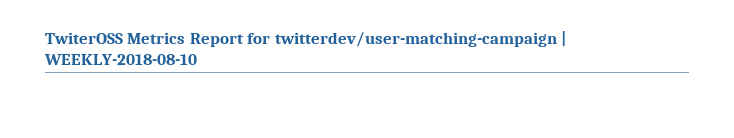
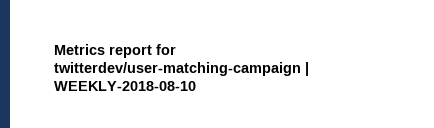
- TwiterOSS Metrics Report for twitterdev/user-matching-campaign | WEEKLY-2018-08-10
+ Metrics report for twitterdev/user-matching-campaign | WEEKLY-2018-08-10

